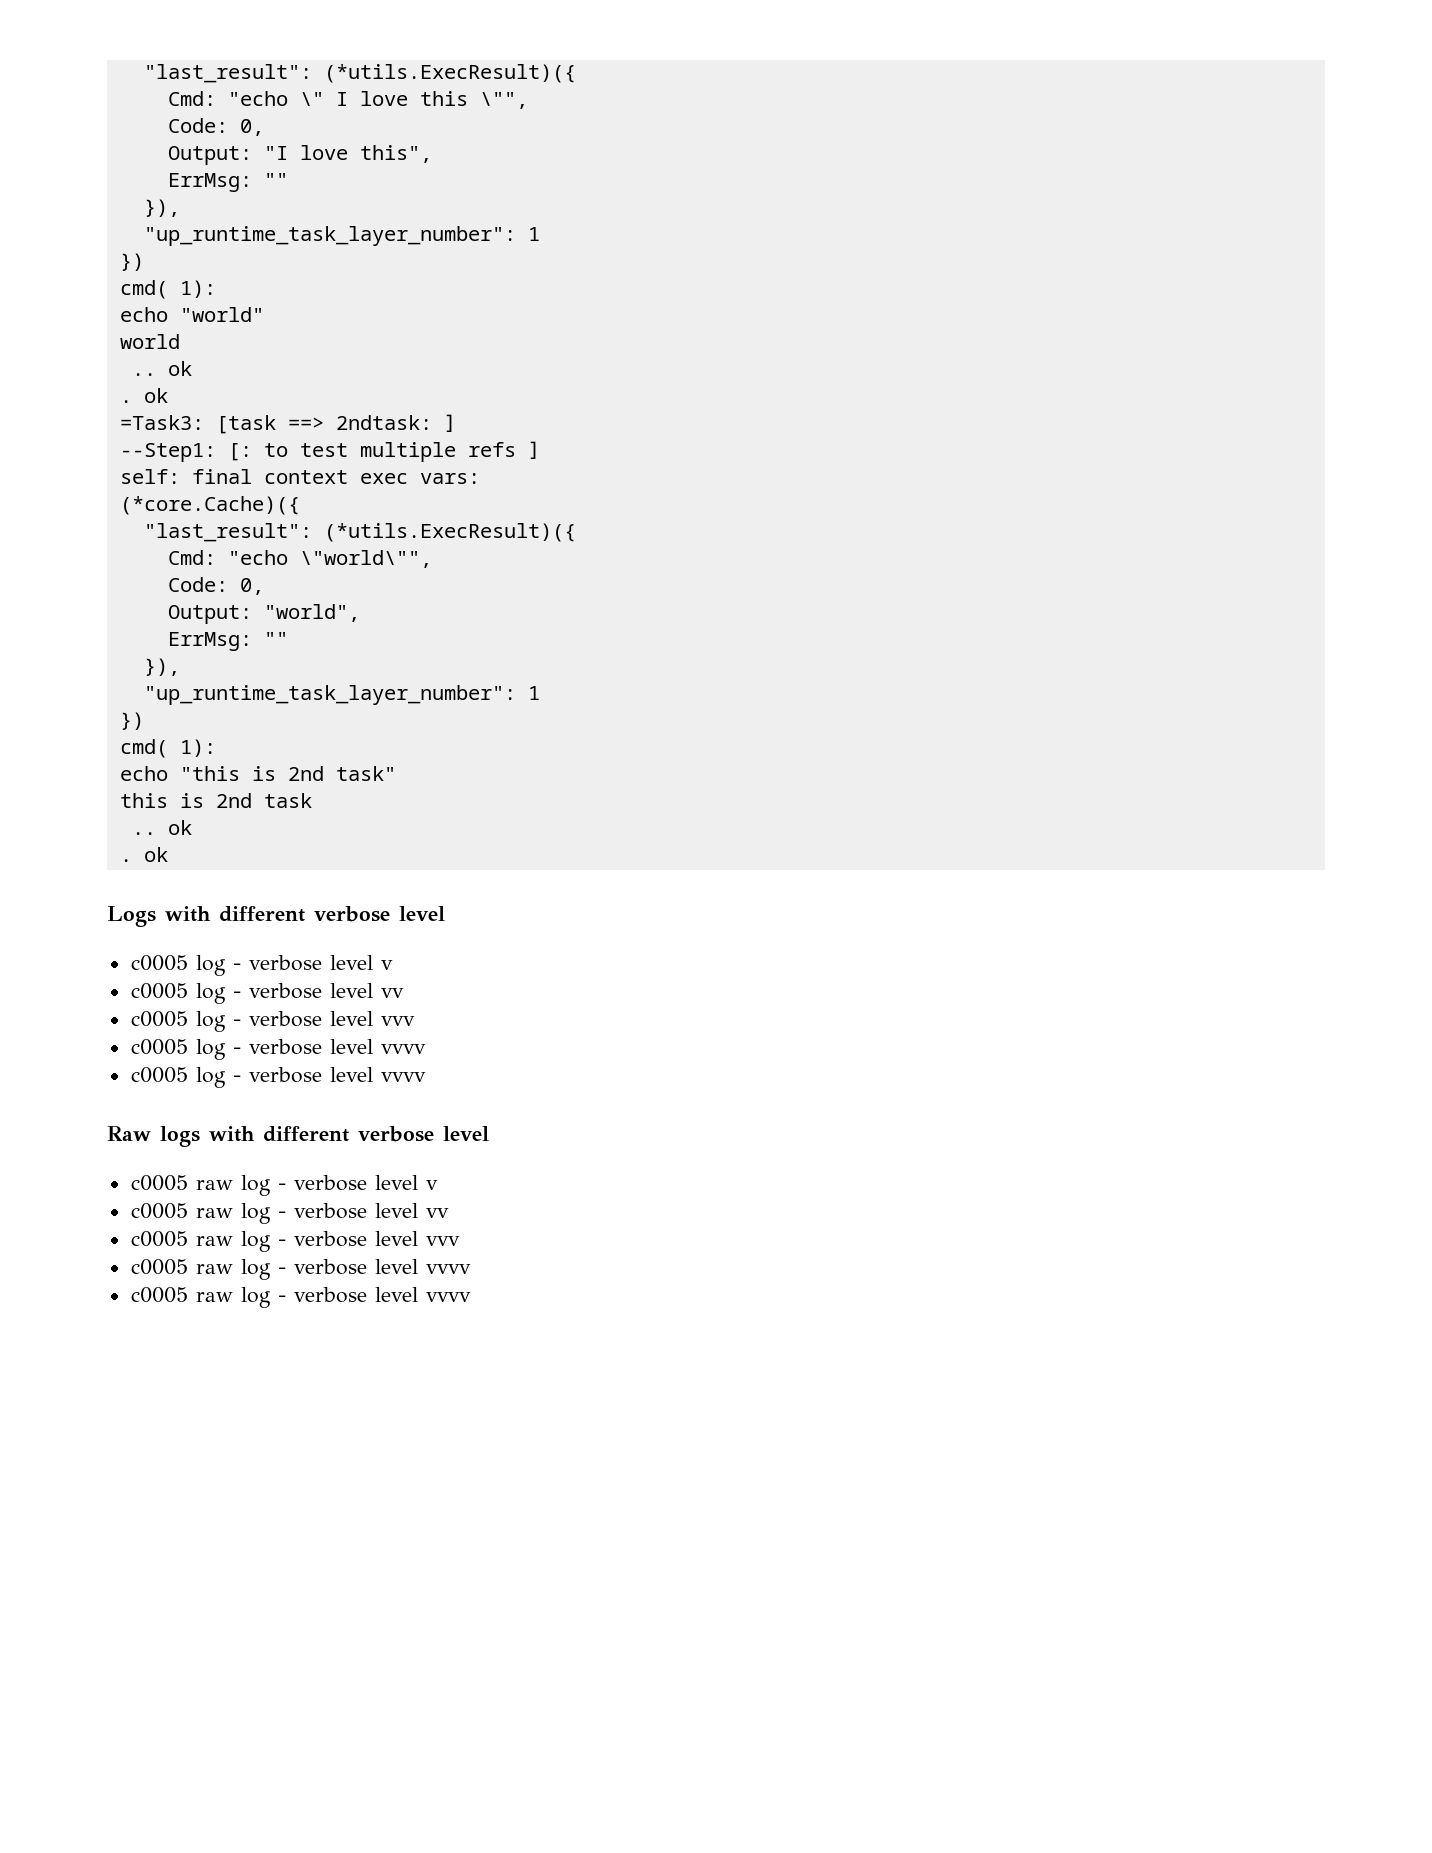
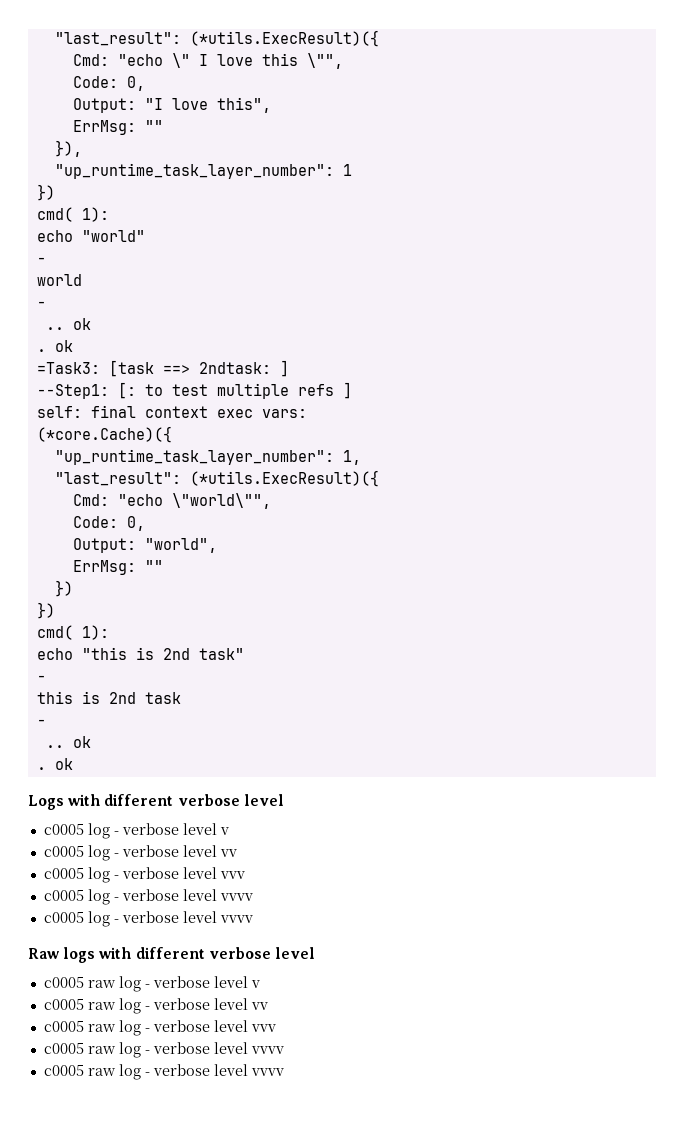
  echo "world"
+ -
  world
+ -
+ "up_runtime_task_layer_number": 1,
  Output: "world",
  ErrMsg: ""
- }),
- "up_runtime_task_layer_number": 1
+ })
  echo "this is 2nd task"
+ -
  this is 2nd task
+ -

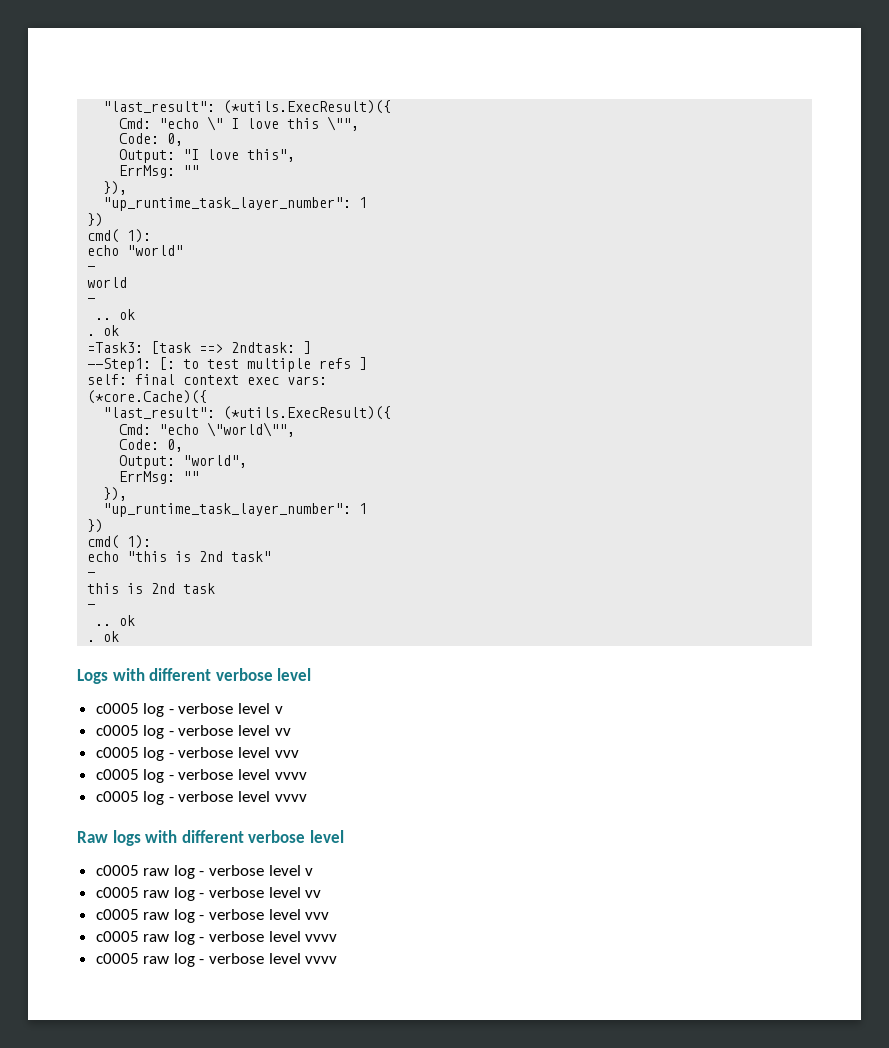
- "up_runtime_task_layer_number": 1,
  Output: "world",
  ErrMsg: ""
- })
+ }),
+ "up_runtime_task_layer_number": 1

